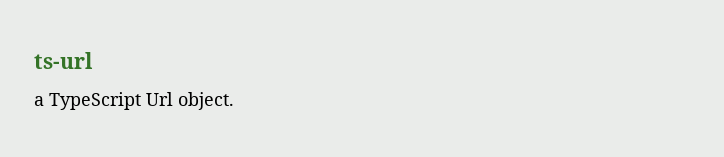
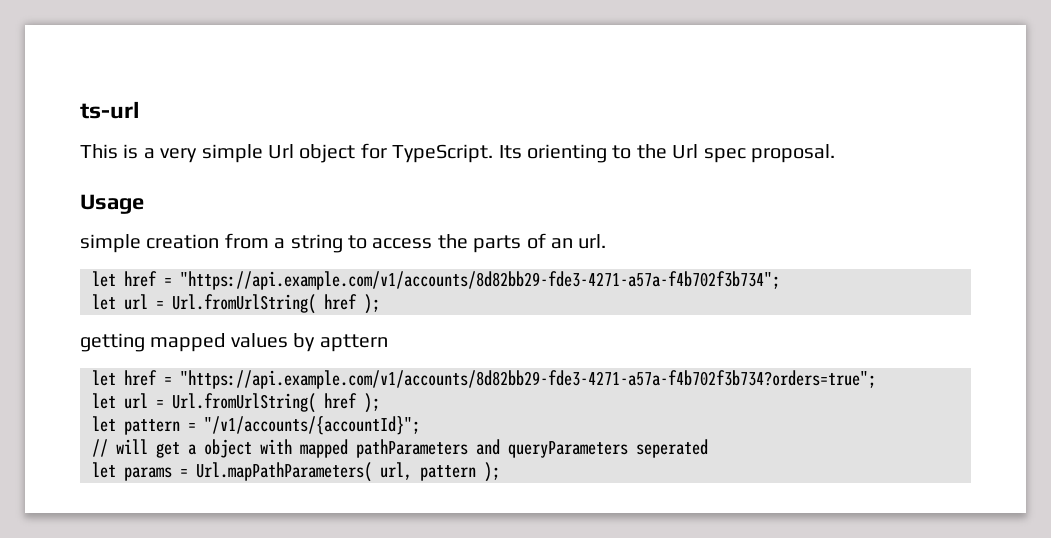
- a TypeScript Url object.
+ This is a very simple Url object for TypeScript. Its orienting to the Url spec proposal.
+ Usage
+ simple creation from a string to access the parts of an url.
+ let href = "https://api.example.com/v1/accounts/8d82bb29-fde3-4271-a57a-f4b702f3b734";
+ let url = Url.fromUrlString( href );
+ getting mapped values by apttern
+ let href = "https://api.example.com/v1/accounts/8d82bb29-fde3-4271-a57a-f4b702f3b734?orders=true";
+ let url = Url.fromUrlString( href );
+ let pattern = "/v1/accounts/{accountId}";
+ // will get a object with mapped pathParameters and queryParameters seperated
+ let params = Url.mapPathParameters( url, pattern );

